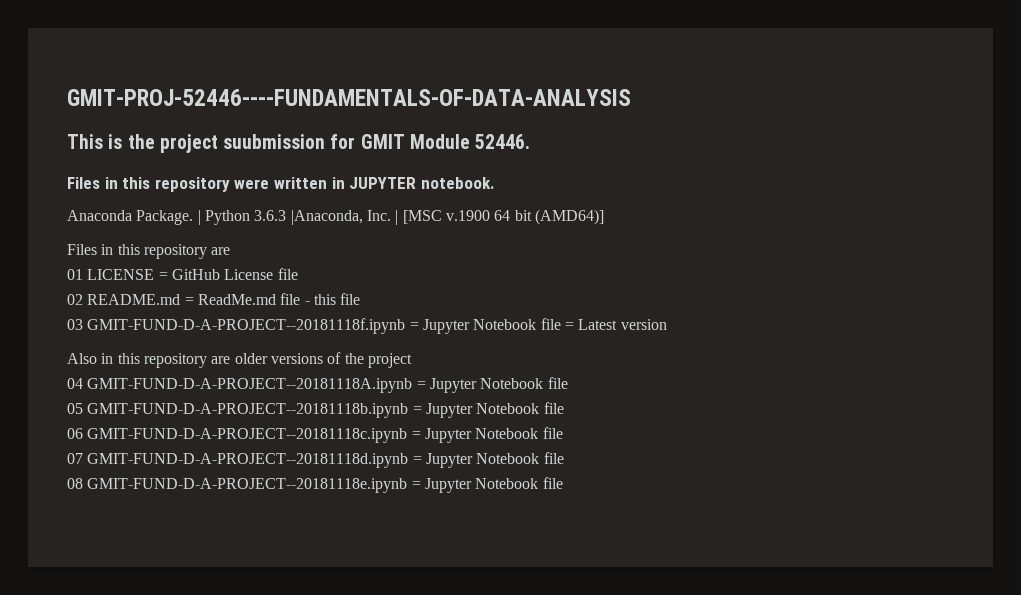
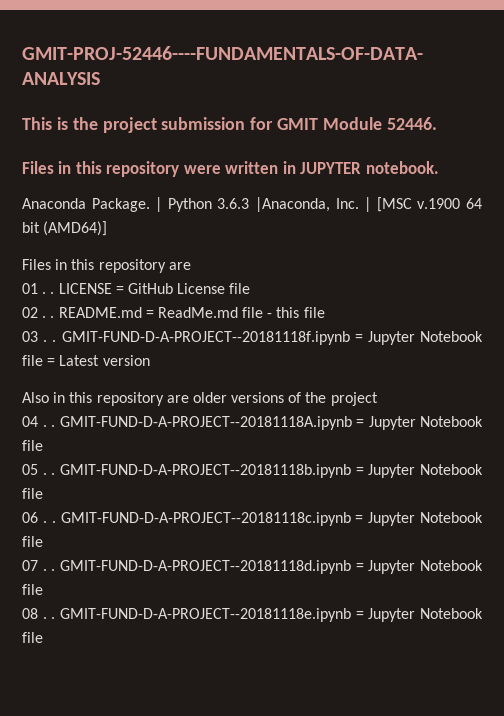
- This is the project suubmission for GMIT Module 52446.
+ This is the project submission for GMIT Module 52446.
- 01 LICENSE = GitHub License file
+ 01 . . LICENSE = GitHub License file
- 02 README.md = ReadMe.md file - this file
+ 02 . . README.md = ReadMe.md file - this file
- 03 GMIT-FUND-D-A-PROJECT--20181118f.ipynb = Jupyter Notebook file = Latest version
+ 03 . . GMIT-FUND-D-A-PROJECT--20181118f.ipynb = Jupyter Notebook file = Latest version
- 04 GMIT-FUND-D-A-PROJECT--20181118A.ipynb = Jupyter Notebook file
+ 04 . . GMIT-FUND-D-A-PROJECT--20181118A.ipynb = Jupyter Notebook file
- 05 GMIT-FUND-D-A-PROJECT--20181118b.ipynb = Jupyter Notebook file
+ 05 . . GMIT-FUND-D-A-PROJECT--20181118b.ipynb = Jupyter Notebook file
- 06 GMIT-FUND-D-A-PROJECT--20181118c.ipynb = Jupyter Notebook file
+ 06 . . GMIT-FUND-D-A-PROJECT--20181118c.ipynb = Jupyter Notebook file
- 07 GMIT-FUND-D-A-PROJECT--20181118d.ipynb = Jupyter Notebook file
+ 07 . . GMIT-FUND-D-A-PROJECT--20181118d.ipynb = Jupyter Notebook file
- 08 GMIT-FUND-D-A-PROJECT--20181118e.ipynb = Jupyter Notebook file
+ 08 . . GMIT-FUND-D-A-PROJECT--20181118e.ipynb = Jupyter Notebook file

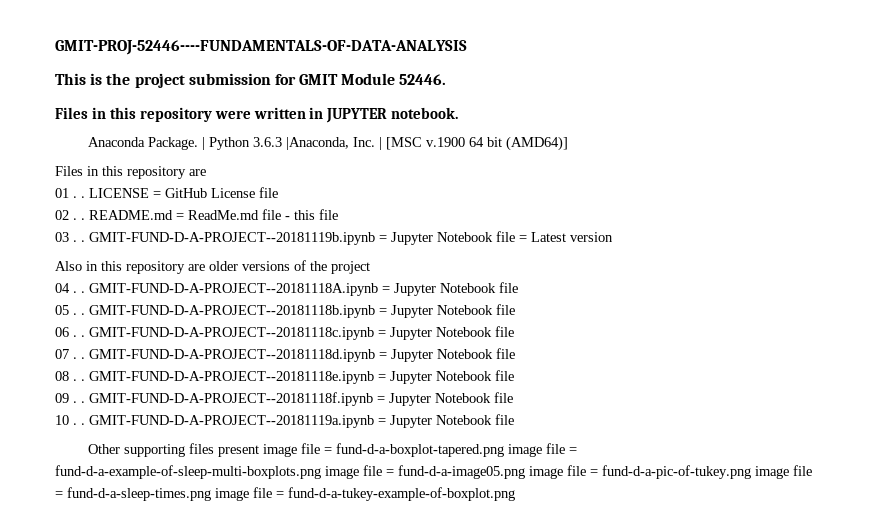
- GMIT-FUND-D-A-PROJECT--20181118f.ipynb = Jupyter Notebook file = Latest version
+ GMIT-FUND-D-A-PROJECT--20181119b.ipynb = Jupyter Notebook file = Latest version
+ 09 . . GMIT-FUND-D-A-PROJECT--20181118f.ipynb = Jupyter Notebook file
+ 10 . . GMIT-FUND-D-A-PROJECT--20181119a.ipynb = Jupyter Notebook file
+ Other supporting files present image file = fund-d-a-boxplot-tapered.png image file = fund-d-a-example-of-sleep-multi-boxplots.png image file = fund-d-a-image05.png image file = fund-d-a-pic-of-tukey.png image file = fund-d-a-sleep-times.png image file = fund-d-a-tukey-example-of-boxplot.png

